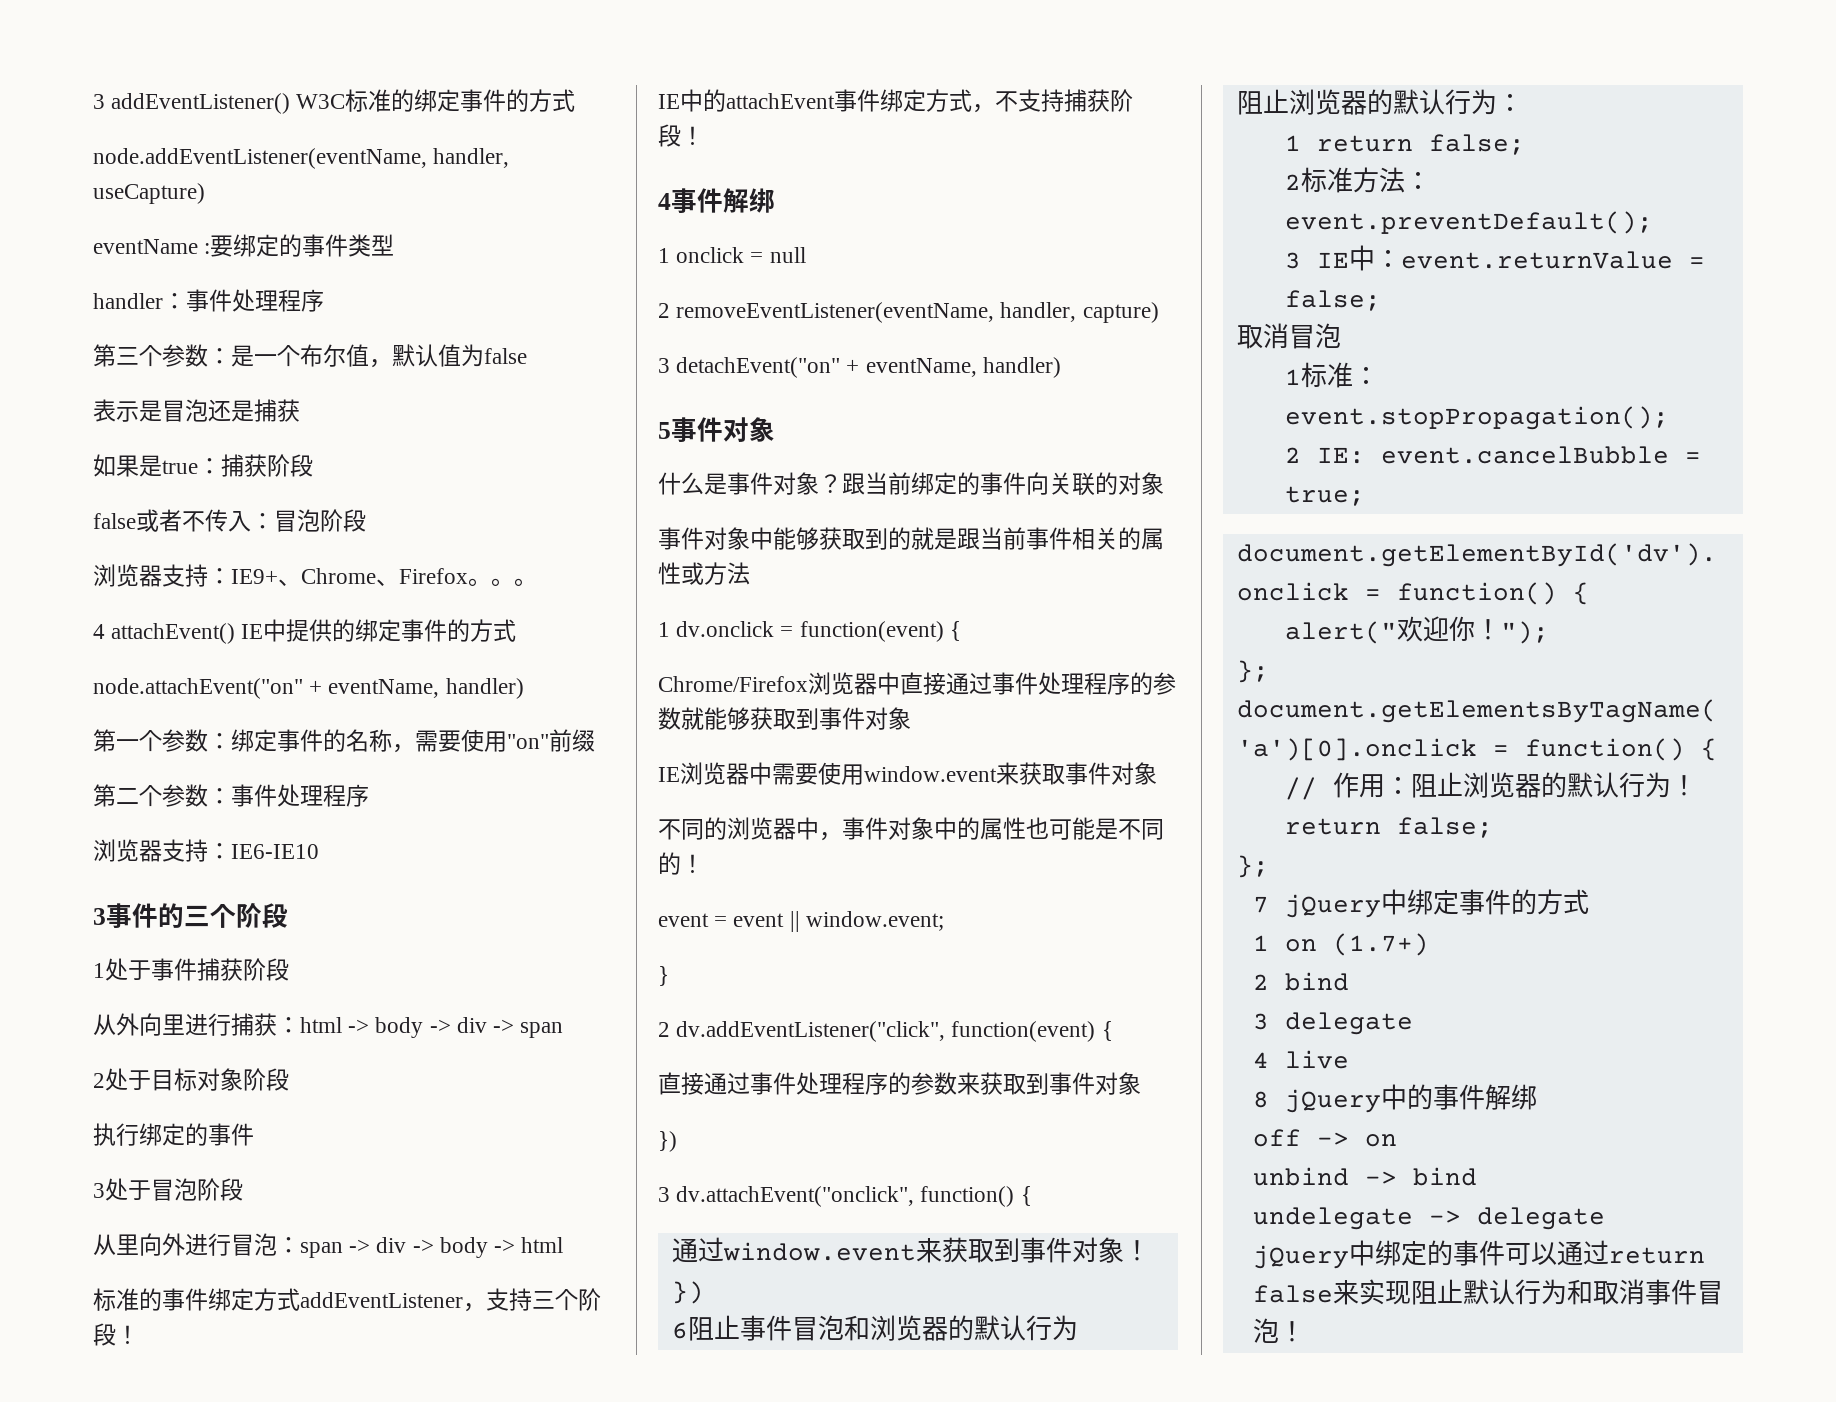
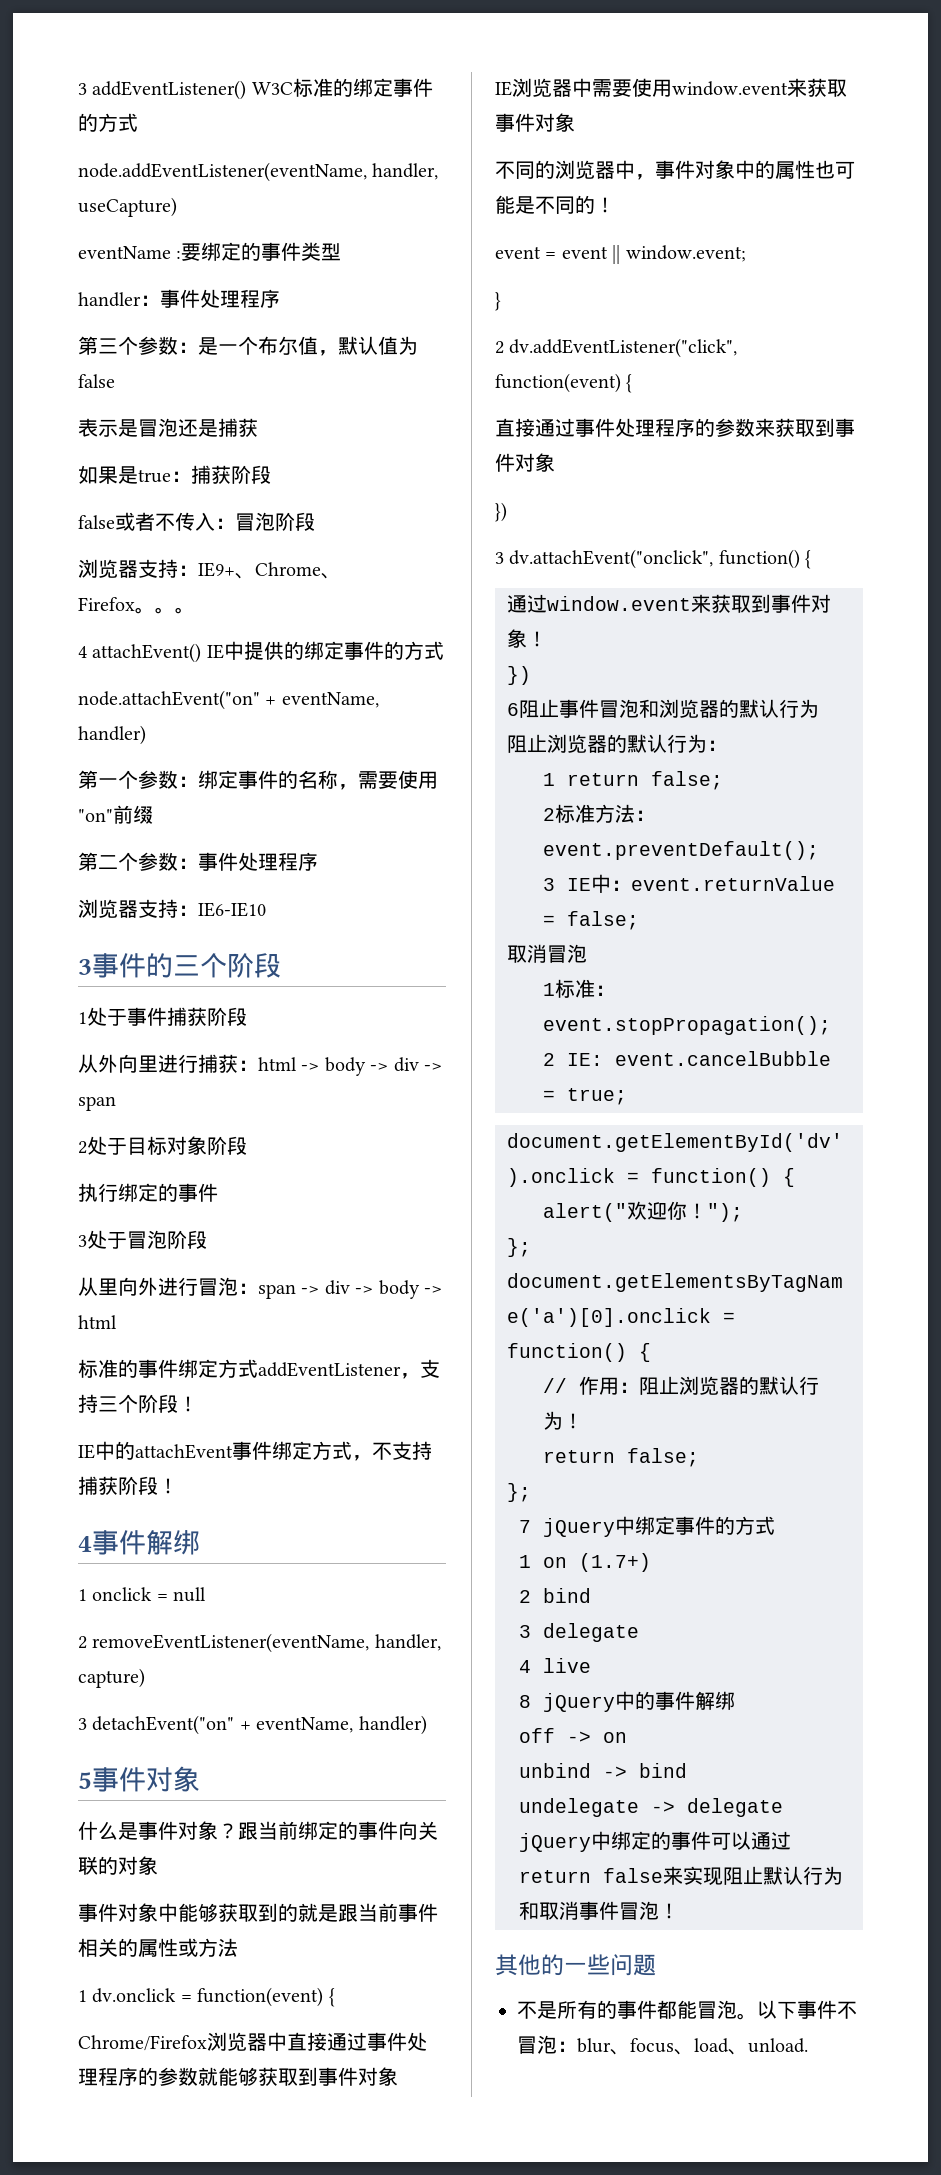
+ 其他的一些问题
+ 不是所有的事件都能冒泡。以下事件不冒泡：blur、focus、load、unload.

